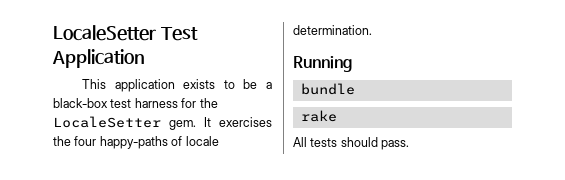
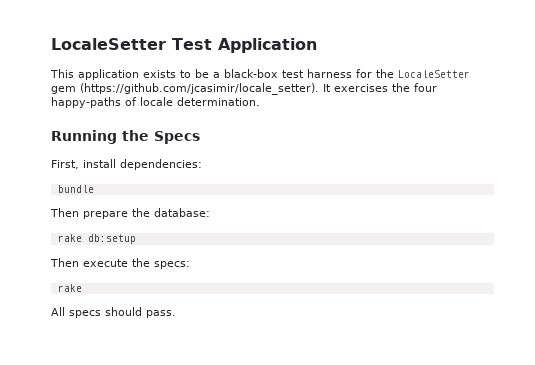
- This application exists to be a black-box test harness for the LocaleSetter gem. It exercises the four happy-paths of locale determination.
+ This application exists to be a black-box test harness for the LocaleSetter gem (https://github.com/jcasimir/locale_setter). It exercises the four happy-paths of locale determination.
- Running
+ Running the Specs
+ First, install dependencies:
  bundle
+ Then prepare the database:
+ rake db:setup
+ Then execute the specs:
- All tests should pass.
+ All specs should pass.

